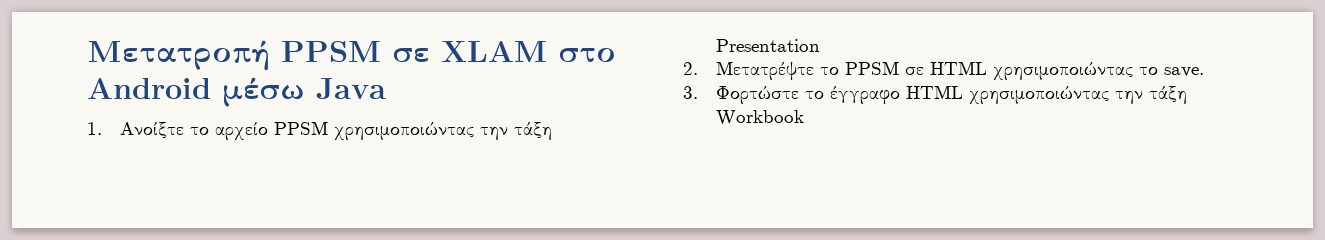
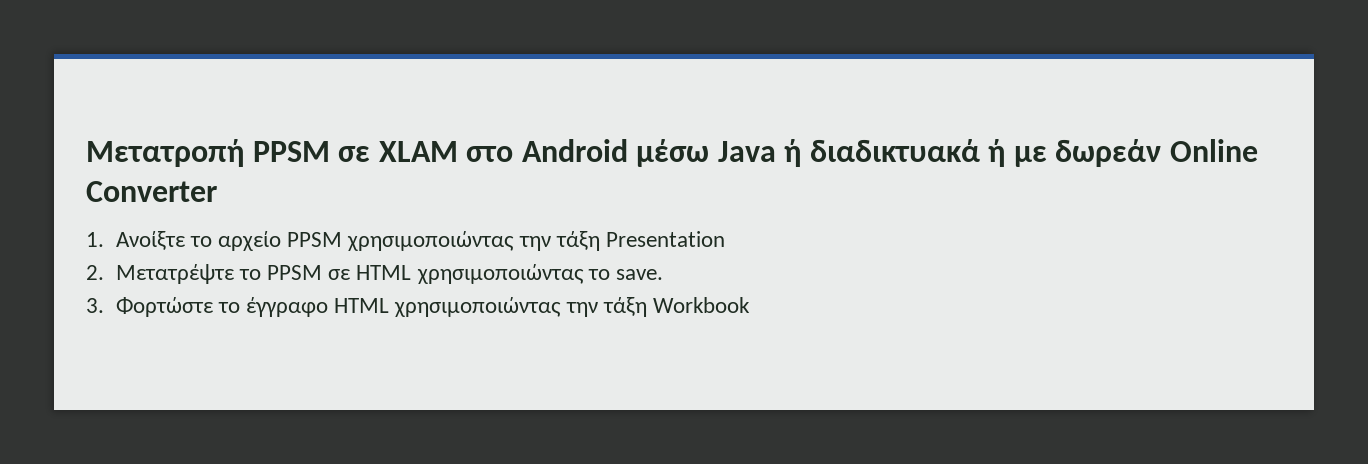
- Μετατροπή PPSM σε XLAM στο Android μέσω Java
+ Μετατροπή PPSM σε XLAM στο Android μέσω Java ή διαδικτυακά ή με δωρεάν Online Converter

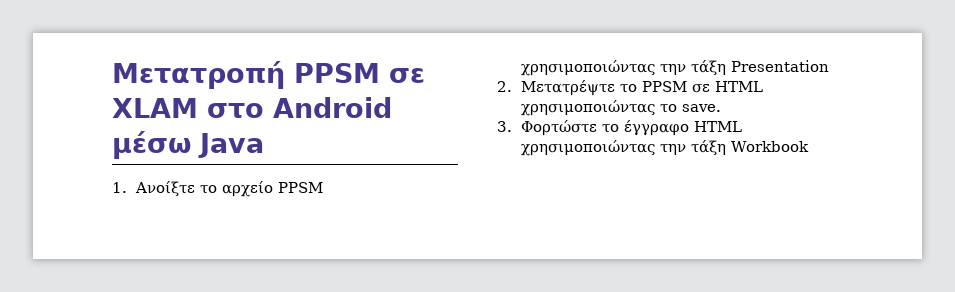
- Μετατροπή PPSM σε XLAM στο Android μέσω Java ή διαδικτυακά ή με δωρεάν Online Converter
+ Μετατροπή PPSM σε XLAM στο Android μέσω Java

